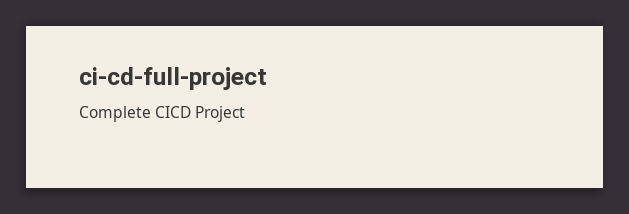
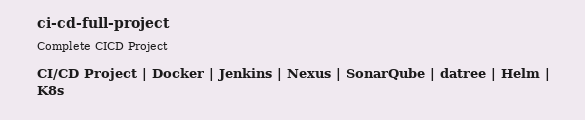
+ CI/CD Project | Docker | Jenkins | Nexus | SonarQube | datree | Helm | K8s

